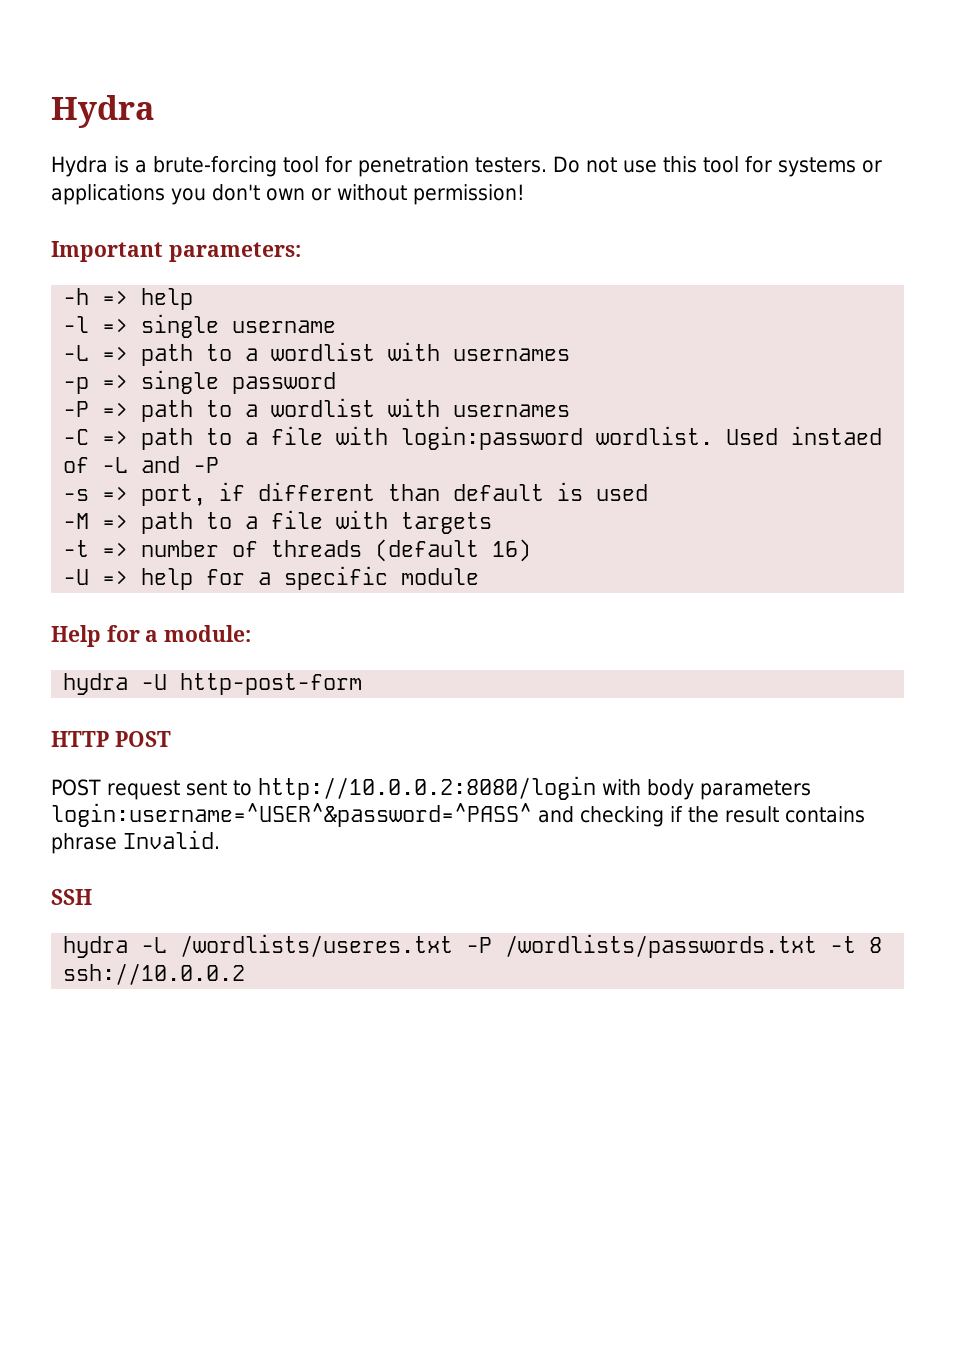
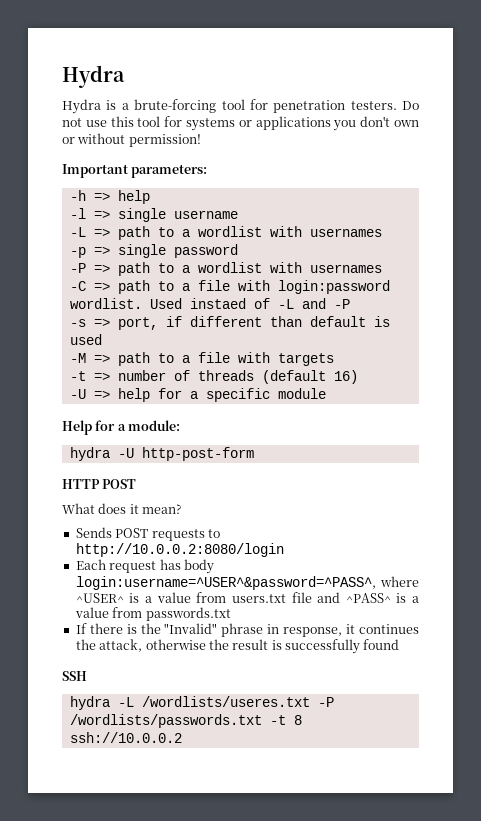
- POST request sent to http://10.0.0.2:8080/login with body parameters login:username=^USER^&password=^PASS^ and checking if the result contains phrase Invalid.
+ What does it mean?
+ Sends POST requests to http://10.0.0.2:8080/login
+ Each request has body login:username=^USER^&password=^PASS^, where ^USER^ is a value from users.txt file and ^PASS^ is a value from passwords.txt
+ If there is the "Invalid" phrase in response, it continues the attack, otherwise the result is successfully found

